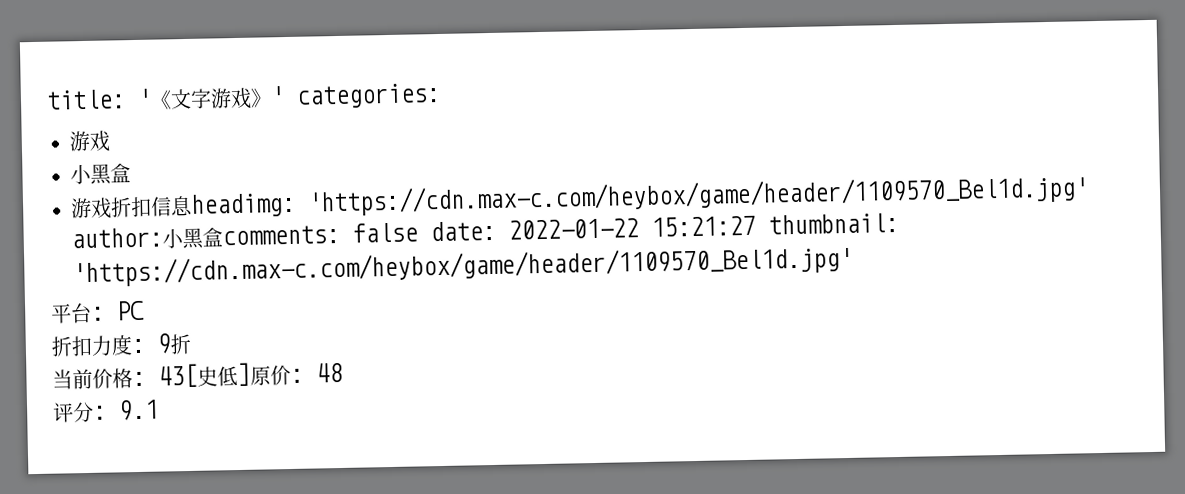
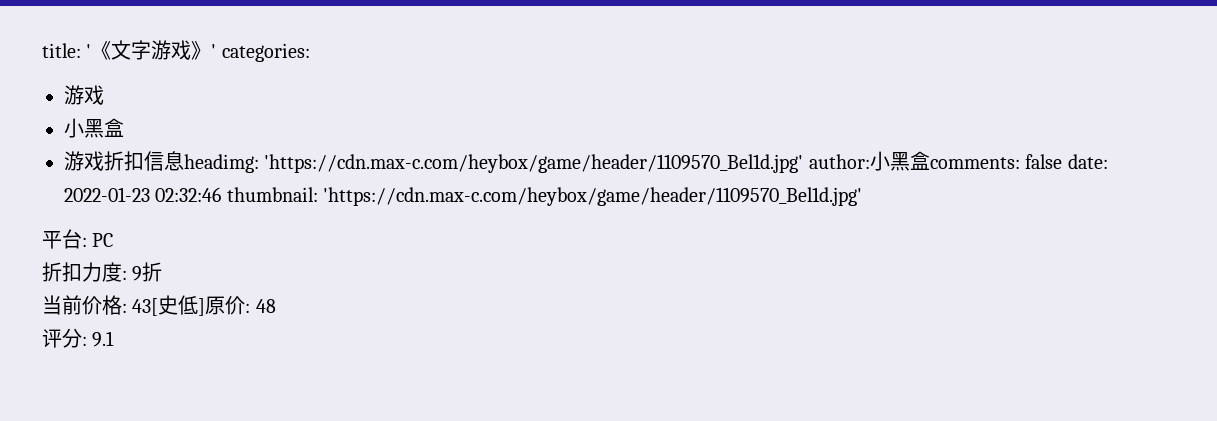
- 游戏折扣信息headimg: 'https://cdn.max-c.com/heybox/game/header/1109570_Bel1d.jpg' author:小黑盒comments: false date: 2022-01-22 15:21:27 thumbnail: 'https://cdn.max-c.com/heybox/game/header/1109570_Bel1d.jpg'
+ 游戏折扣信息headimg: 'https://cdn.max-c.com/heybox/game/header/1109570_Bel1d.jpg' author:小黑盒comments: false date: 2022-01-23 02:32:46 thumbnail: 'https://cdn.max-c.com/heybox/game/header/1109570_Bel1d.jpg'

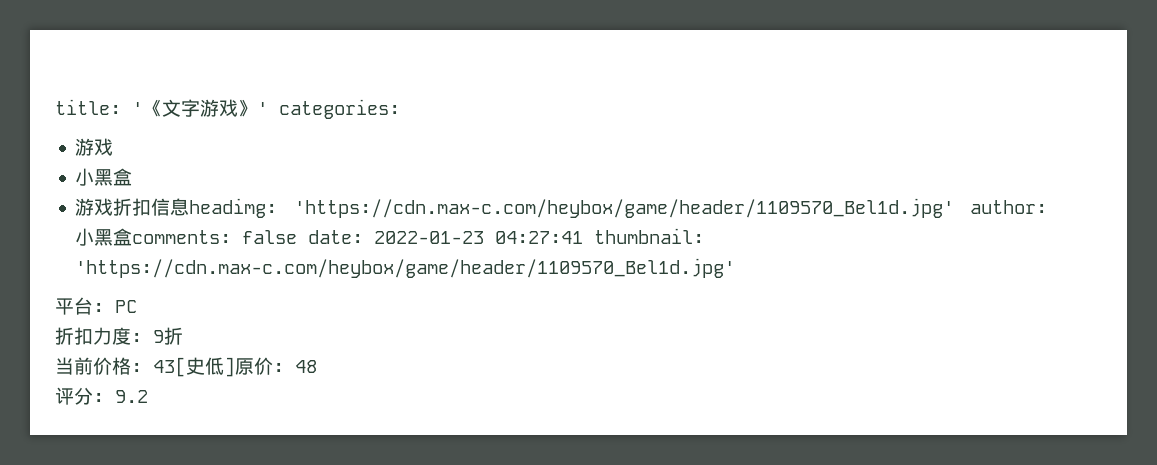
- 游戏折扣信息headimg: 'https://cdn.max-c.com/heybox/game/header/1109570_Bel1d.jpg' author:小黑盒comments: false date: 2022-01-23 02:32:46 thumbnail: 'https://cdn.max-c.com/heybox/game/header/1109570_Bel1d.jpg'
+ 游戏折扣信息headimg: 'https://cdn.max-c.com/heybox/game/header/1109570_Bel1d.jpg' author:小黑盒comments: false date: 2022-01-23 04:27:41 thumbnail: 'https://cdn.max-c.com/heybox/game/header/1109570_Bel1d.jpg'
- 评分: 9.1
+ 评分: 9.2

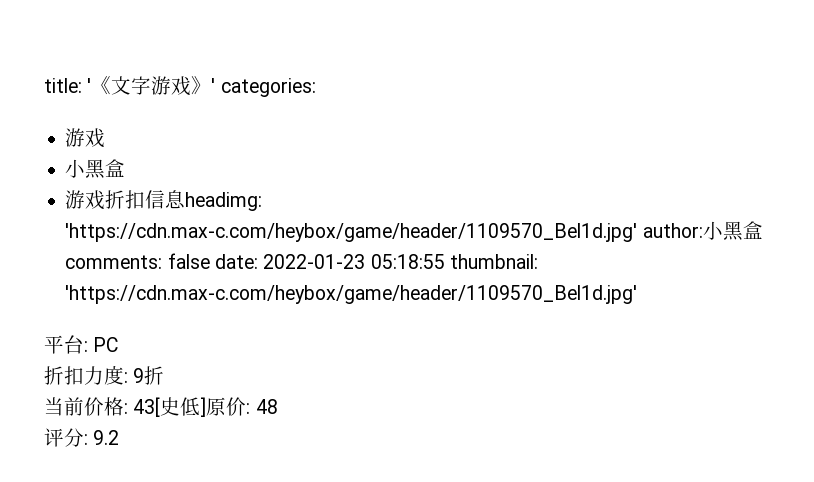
- 游戏折扣信息headimg: 'https://cdn.max-c.com/heybox/game/header/1109570_Bel1d.jpg' author:小黑盒comments: false date: 2022-01-23 04:27:41 thumbnail: 'https://cdn.max-c.com/heybox/game/header/1109570_Bel1d.jpg'
+ 游戏折扣信息headimg: 'https://cdn.max-c.com/heybox/game/header/1109570_Bel1d.jpg' author:小黑盒comments: false date: 2022-01-23 05:18:55 thumbnail: 'https://cdn.max-c.com/heybox/game/header/1109570_Bel1d.jpg'

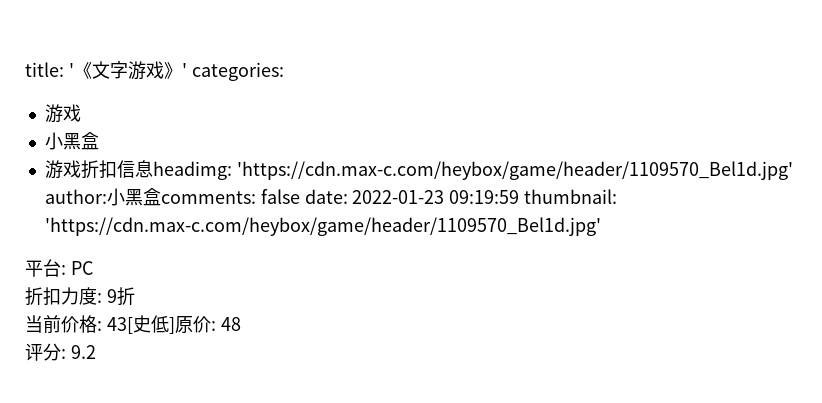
- 游戏折扣信息headimg: 'https://cdn.max-c.com/heybox/game/header/1109570_Bel1d.jpg' author:小黑盒comments: false date: 2022-01-23 05:18:55 thumbnail: 'https://cdn.max-c.com/heybox/game/header/1109570_Bel1d.jpg'
+ 游戏折扣信息headimg: 'https://cdn.max-c.com/heybox/game/header/1109570_Bel1d.jpg' author:小黑盒comments: false date: 2022-01-23 09:19:59 thumbnail: 'https://cdn.max-c.com/heybox/game/header/1109570_Bel1d.jpg'

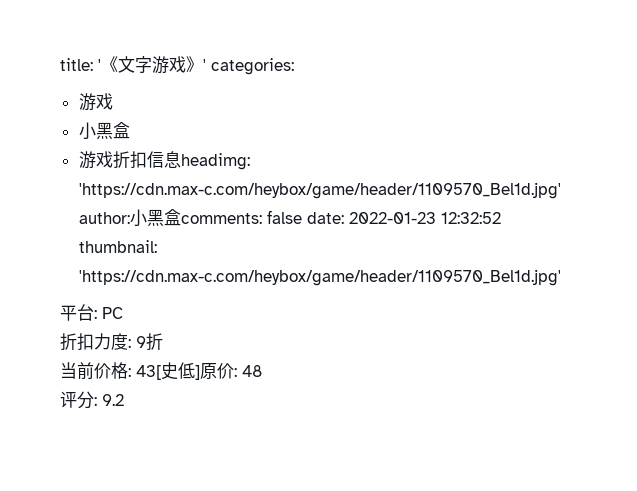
- 游戏折扣信息headimg: 'https://cdn.max-c.com/heybox/game/header/1109570_Bel1d.jpg' author:小黑盒comments: false date: 2022-01-23 09:19:59 thumbnail: 'https://cdn.max-c.com/heybox/game/header/1109570_Bel1d.jpg'
+ 游戏折扣信息headimg: 'https://cdn.max-c.com/heybox/game/header/1109570_Bel1d.jpg' author:小黑盒comments: false date: 2022-01-23 12:32:52 thumbnail: 'https://cdn.max-c.com/heybox/game/header/1109570_Bel1d.jpg'

